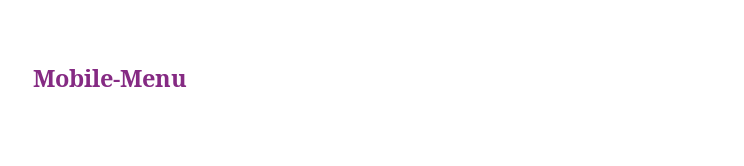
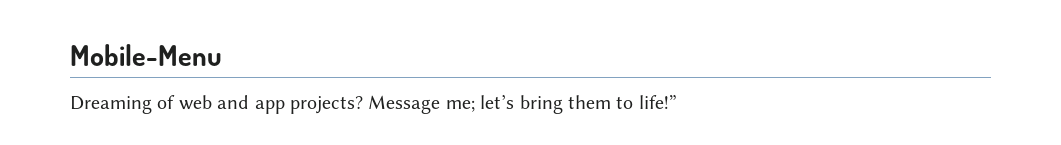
+ Dreaming of web and app projects? Message me; let’s bring them to life!”

